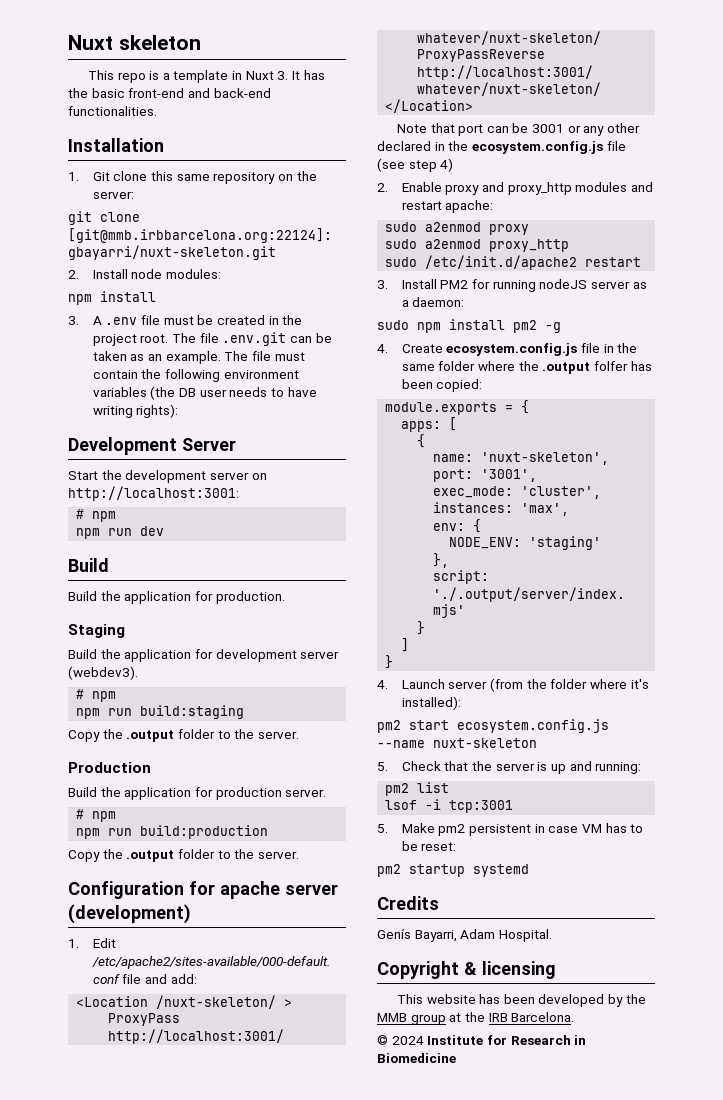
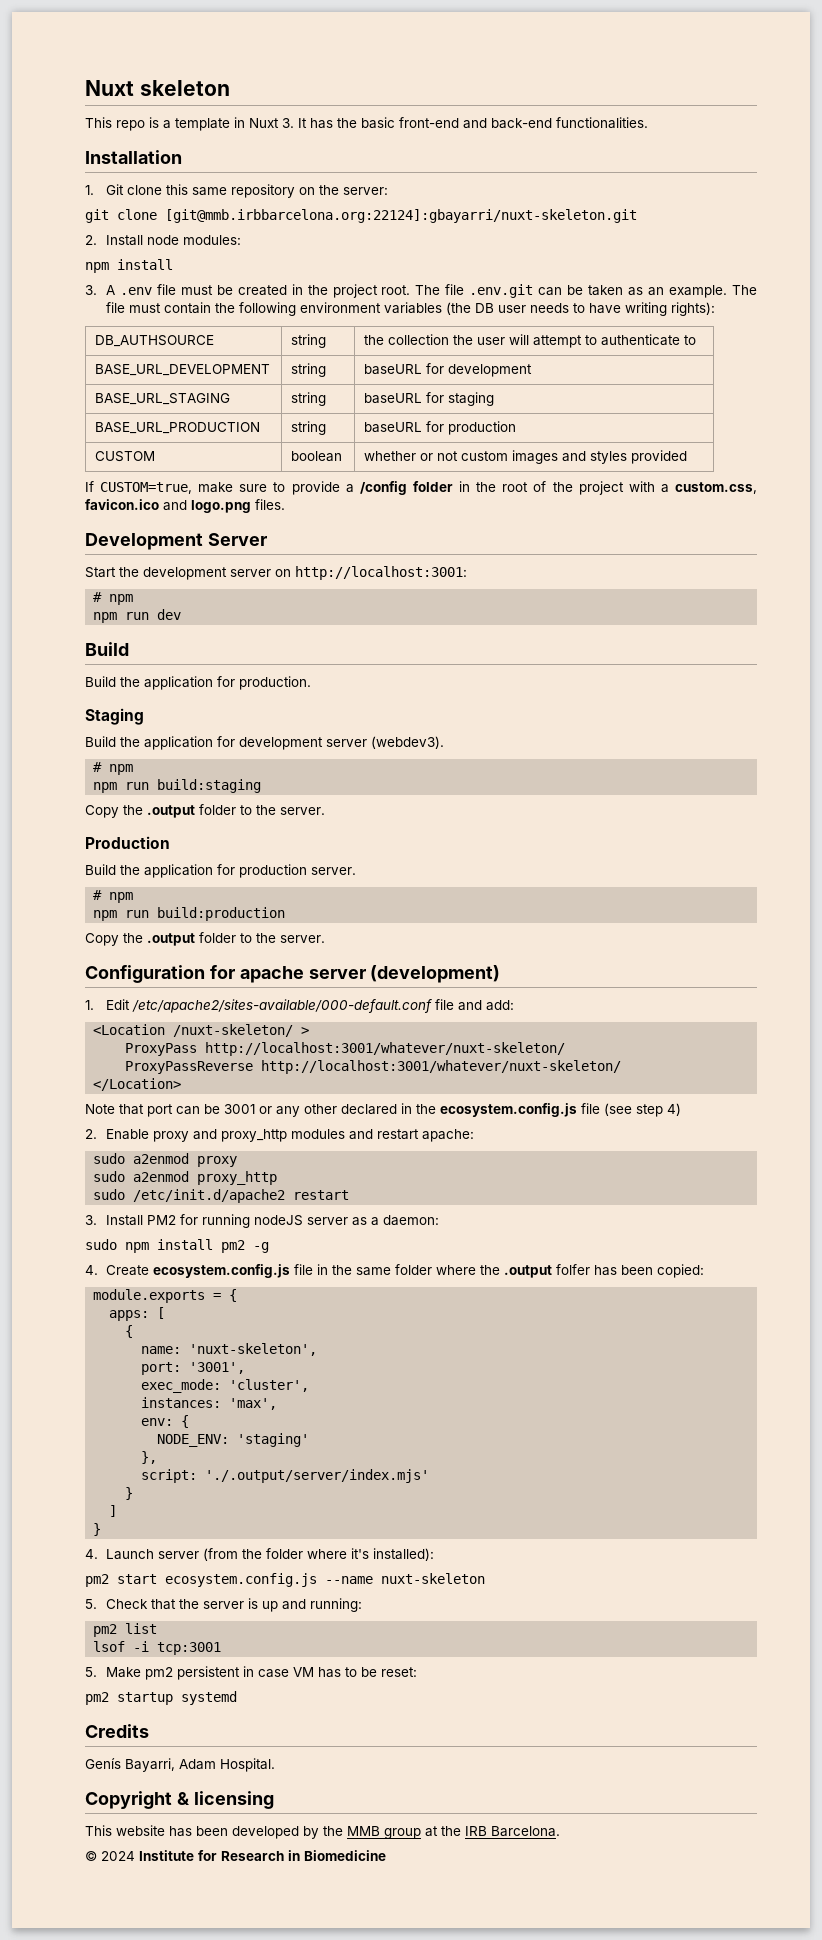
+ DB_AUTHSOURCE | string | the collection the user will attempt to authenticate to
+ BASE_URL_DEVELOPMENT | string | baseURL for development
+ BASE_URL_STAGING | string | baseURL for staging
+ BASE_URL_PRODUCTION | string | baseURL for production
+ CUSTOM | boolean | whether or not custom images and styles provided
+ If CUSTOM=true, make sure to provide a /config folder in the root of the project with a custom.css, favicon.ico and logo.png files.

